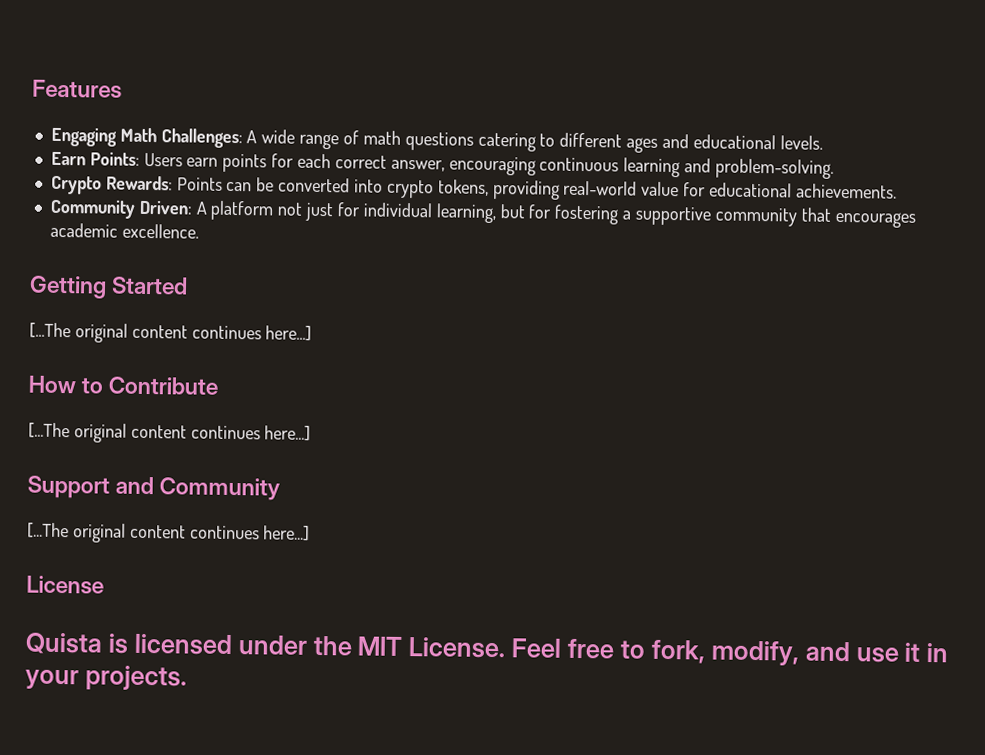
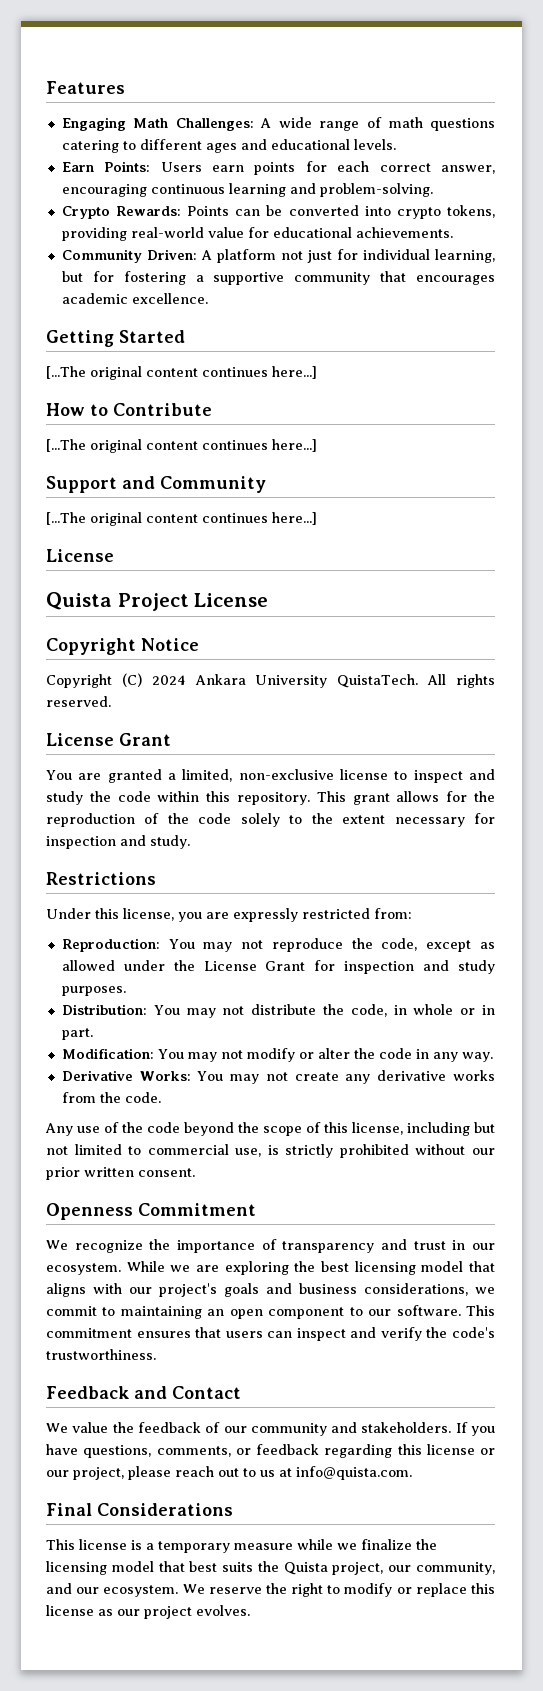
- Quista is licensed under the MIT License. Feel free to fork, modify, and use it in your projects.
+ Quista Project License
+ Copyright Notice
+ Copyright (C) 2024 Ankara University QuistaTech. All rights reserved.
+ License Grant
+ You are granted a limited, non-exclusive license to inspect and study the code within this repository. This grant allows for the reproduction of the code solely to the extent necessary for inspection and study.
+ Restrictions
+ Under this license, you are expressly restricted from:
+ Reproduction: You may not reproduce the code, except as allowed under the License Grant for inspection and study purposes.
+ Distribution: You may not distribute the code, in whole or in part.
+ Modification: You may not modify or alter the code in any way.
+ Derivative Works: You may not create any derivative works from the code.
+ Any use of the code beyond the scope of this license, including but not limited to commercial use, is strictly prohibited without our prior written consent.
+ Openness Commitment
+ We recognize the importance of transparency and trust in our ecosystem. While we are exploring the best licensing model that aligns with our project's goals and business considerations, we commit to maintaining an open component to our software. This commitment ensures that users can inspect and verify the code's trustworthiness.
+ Feedback and Contact
+ We value the feedback of our community and stakeholders. If you have questions, comments, or feedback regarding this license or our project, please reach out to us at info@quista.com.
+ Final Considerations
+ This license is a temporary measure while we finalize the licensing model that best suits the Quista project, our community, and our ecosystem. We reserve the right to modify or replace this license as our project evolves.

